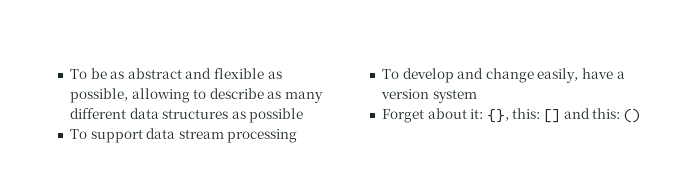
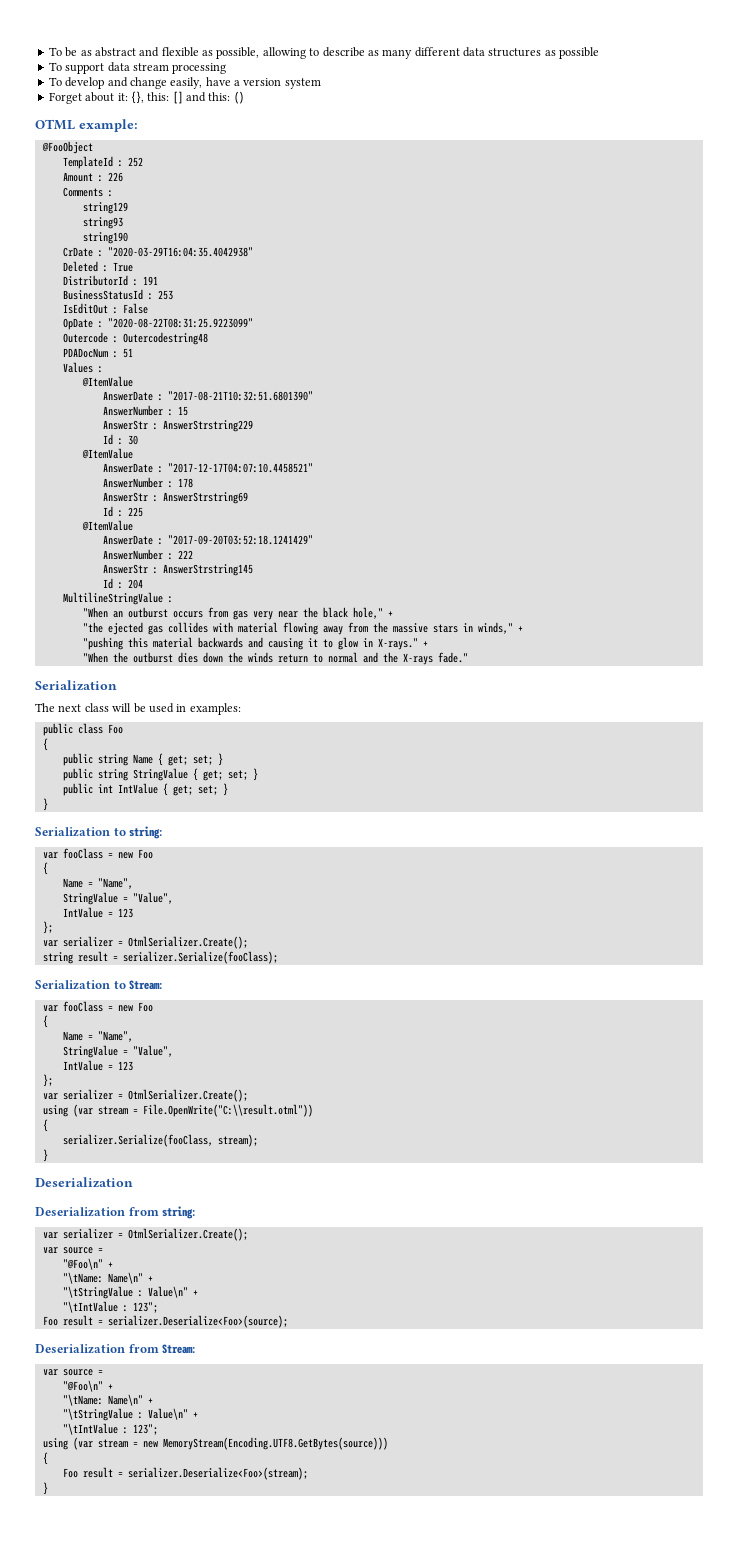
+ OTML example:
+ @FooObject
+ TemplateId : 252
+ Amount : 226
+ Comments :
+ string129
+ string93
+ string190
+ CrDate : "2020-03-29T16:04:35.4042938"
+ Deleted : True
+ DistributorId : 191
+ BusinessStatusId : 253
+ IsEditOut : False
+ OpDate : "2020-08-22T08:31:25.9223099"
+ Outercode : Outercodestring48
+ PDADocNum : 51
+ Values :
+ @ItemValue
+ AnswerDate : "2017-08-21T10:32:51.6801390"
+ AnswerNumber : 15
+ AnswerStr : AnswerStrstring229
+ Id : 30
+ @ItemValue
+ AnswerDate : "2017-12-17T04:07:10.4458521"
+ AnswerNumber : 178
+ AnswerStr : AnswerStrstring69
+ Id : 225
+ @ItemValue
+ AnswerDate : "2017-09-20T03:52:18.1241429"
+ AnswerNumber : 222
+ AnswerStr : AnswerStrstring145
+ Id : 204
+ MultilineStringValue :
+ "When an outburst occurs from gas very near the black hole," +
+ "the ejected gas collides with material flowing away from the massive stars in winds," +
+ "pushing this material backwards and causing it to glow in X-rays." +
+ "When the outburst dies down the winds return to normal and the X-rays fade."
+ Serialization
+ The next class will be used in examples:
+ public class Foo
+ {
+ public string Name { get; set; }
+ public string StringValue { get; set; }
+ public int IntValue { get; set; }
+ }
+ Serialization to string:
+ var fooClass = new Foo
+ {
+ Name = "Name",
+ StringValue = "Value",
+ IntValue = 123
+ };
+ var serializer = OtmlSerializer.Create();
+ string result = serializer.Serialize(fooClass);
+ Serialization to Stream:
+ var fooClass = new Foo
+ {
+ Name = "Name",
+ StringValue = "Value",
+ IntValue = 123
+ };
+ var serializer = OtmlSerializer.Create();
+ using (var stream = File.OpenWrite("C:\\result.otml"))
+ {
+ serializer.Serialize(fooClass, stream);
+ }
+ Deserialization
+ Deserialization from string:
+ var serializer = OtmlSerializer.Create();
+ var source =
+ "@Foo\n" +
+ "\tName: Name\n" +
+ "\tStringValue : Value\n" +
+ "\tIntValue : 123";
+ Foo result = serializer.Deserialize<Foo>(source);
+ Deserialization from Stream:
+ var source =
+ "@Foo\n" +
+ "\tName: Name\n" +
+ "\tStringValue : Value\n" +
+ "\tIntValue : 123";
+ using (var stream = new MemoryStream(Encoding.UTF8.GetBytes(source)))
+ {
+ Foo result = serializer.Deserialize<Foo>(stream);
+ }

